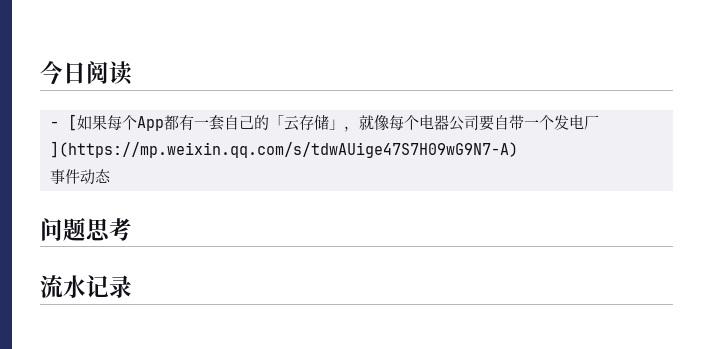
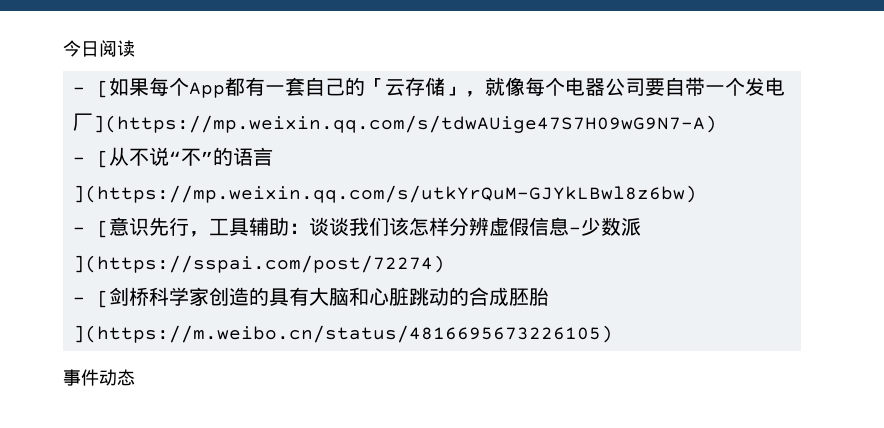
+ - [从不说“不”的语言](https://mp.weixin.qq.com/s/utkYrQuM-GJYkLBwl8z6bw)
+ - [意识先行，工具辅助：谈谈我们该怎样分辨虚假信息-少数派](https://sspai.com/post/72274)
+ - [剑桥科学家创造的具有大脑和心脏跳动的合成胚胎](https://m.weibo.cn/status/4816695673226105)
  事件动态
- 问题思考
- 流水记录

